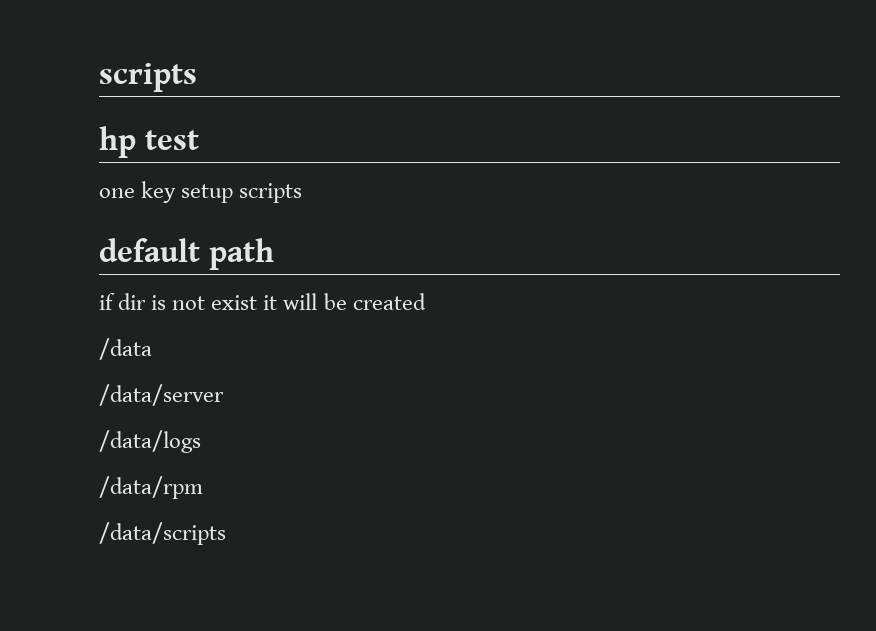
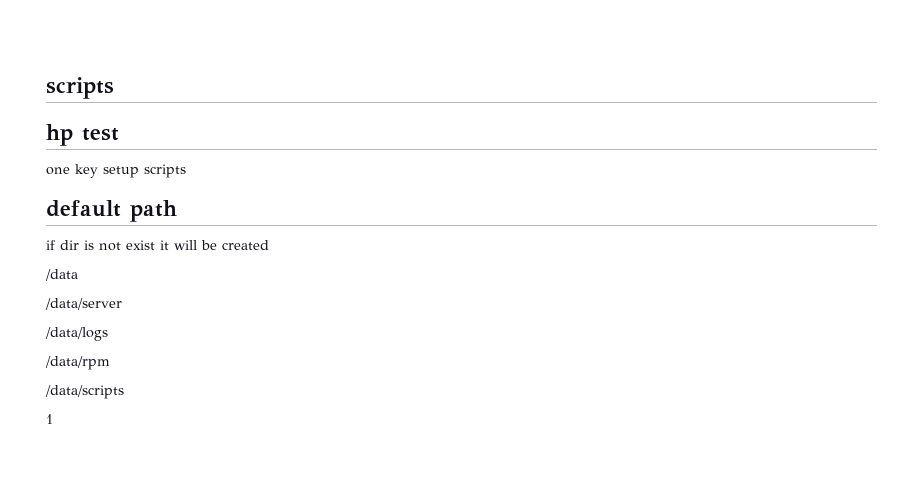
+ 1

